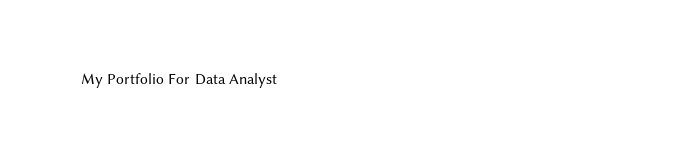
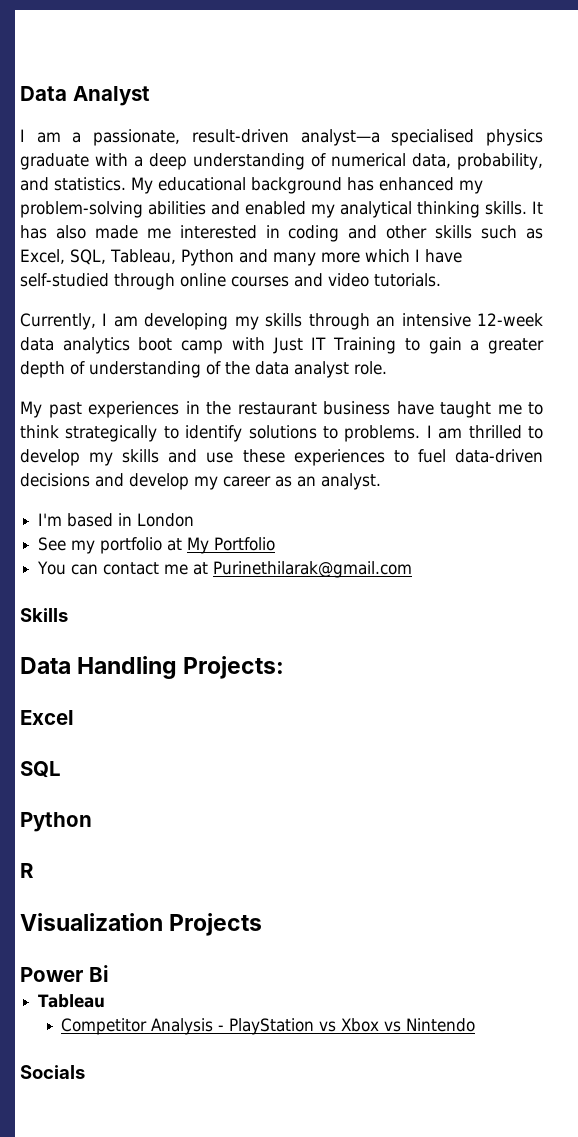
- My Portfolio For Data Analyst
+ Data Analyst
+ I am a passionate, result-driven analyst—a specialised physics graduate with a deep understanding of numerical data, probability, and statistics. My educational background has enhanced my problem-solving abilities and enabled my analytical thinking skills. It has also made me interested in coding and other skills such as Excel, SQL, Tableau, Python and many more which I have self-studied through online courses and video tutorials.
+ Currently, I am developing my skills through an intensive 12-week data analytics boot camp with Just IT Training to gain a greater depth of understanding of the data analyst role.
+ My past experiences in the restaurant business have taught me to think strategically to identify solutions to problems. I am thrilled to develop my skills and use these experiences to fuel data-driven decisions and develop my career as an analyst.
+ I'm based in London
+ See my portfolio at My Portfolio
+ You can contact me at Purinethilarak@gmail.com
+ Skills
+ Data Handling Projects:
+ Excel
+ SQL
+ Python
+ R
+ Visualization Projects
+ Power Bi
+ Tableau
+ Competitor Analysis - PlayStation vs Xbox vs Nintendo
+ Socials

